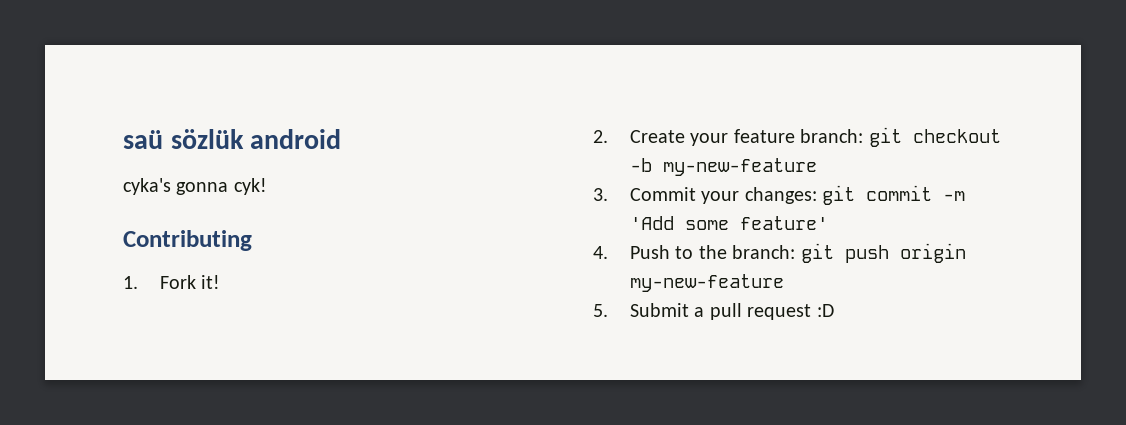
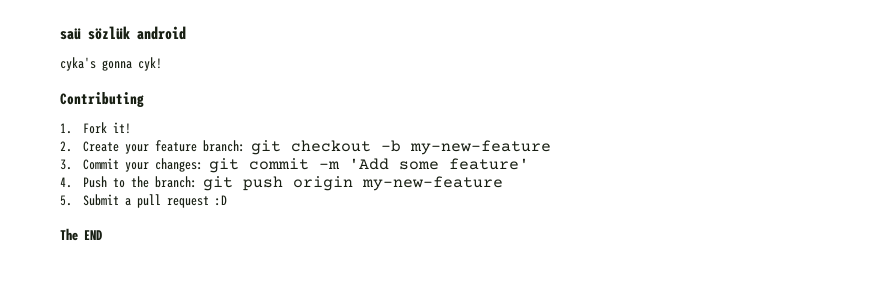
+ The END

